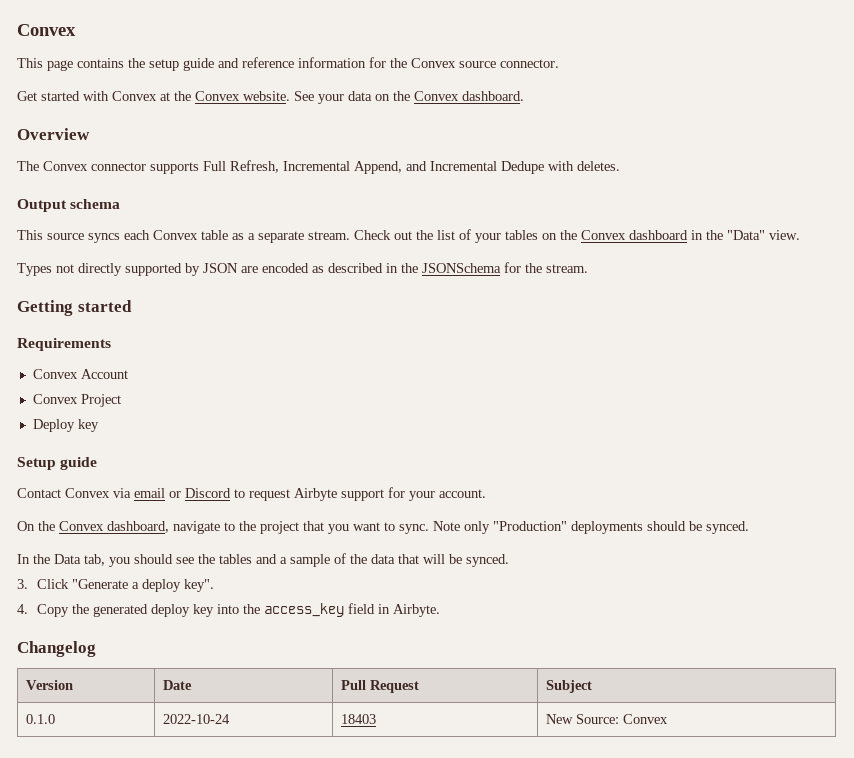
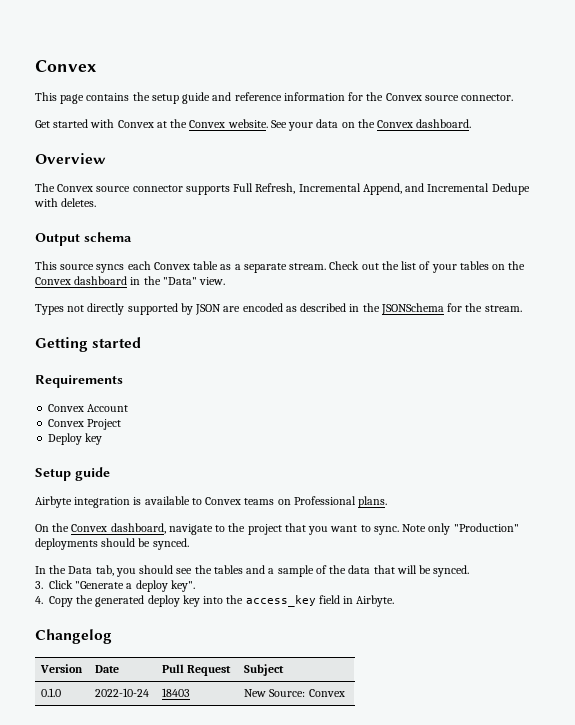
- The Convex connector supports Full Refresh, Incremental Append, and Incremental Dedupe with deletes.
+ The Convex source connector supports Full Refresh, Incremental Append, and Incremental Dedupe with deletes.
- Contact Convex via email or Discord to request Airbyte support for your account.
+ Airbyte integration is available to Convex teams on Professional plans.

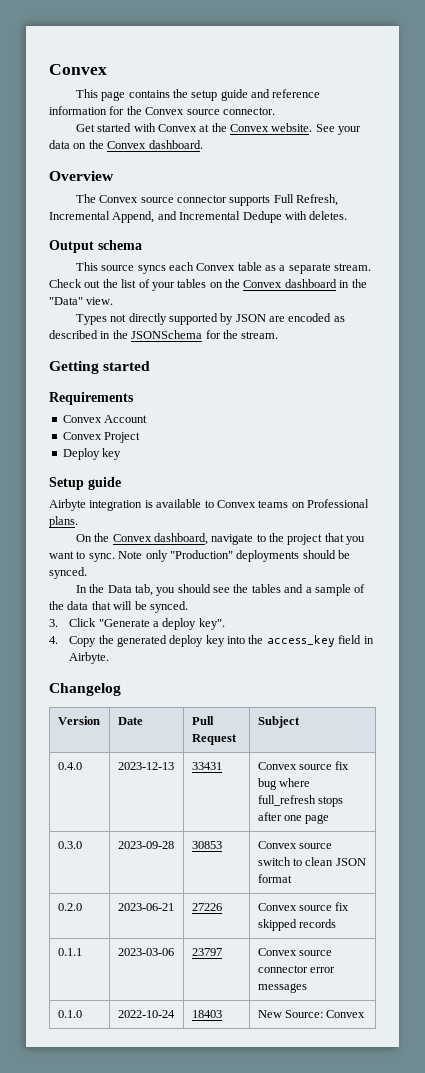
+ 0.4.0 | 2023-12-13 | 33431 | Convex source fix bug where full_refresh stops after one page
+ 0.3.0 | 2023-09-28 | 30853 | Convex source switch to clean JSON format
+ 0.2.0 | 2023-06-21 | 27226 | Convex source fix skipped records
+ 0.1.1 | 2023-03-06 | 23797 | Convex source connector error messages

